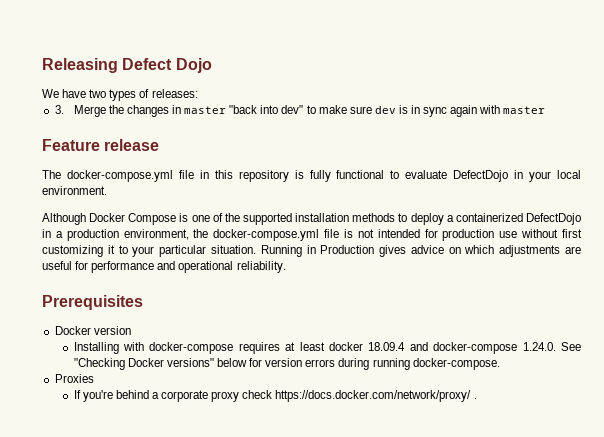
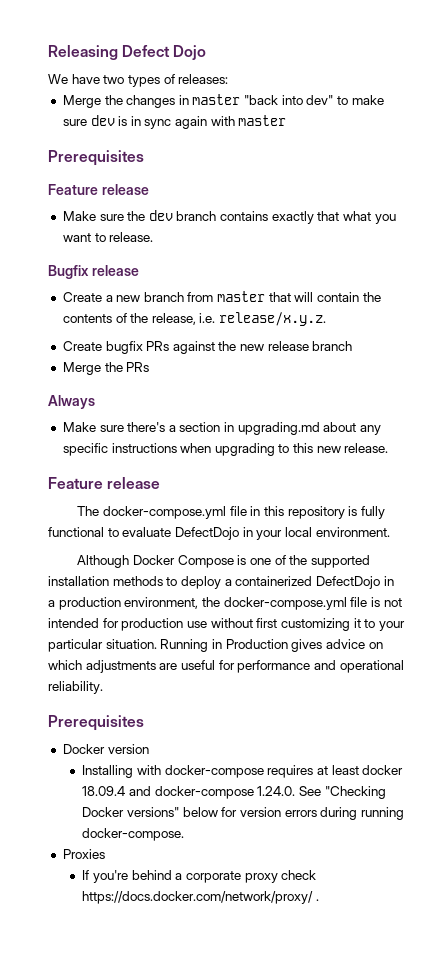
- 3. Merge the changes in master "back into dev" to make sure dev is in sync again with master
+ Merge the changes in master "back into dev" to make sure dev is in sync again with master
+ Prerequisites
+ Feature release
+ Make sure the dev branch contains exactly that what you want to release.
+ Bugfix release
+ Create a new branch from master that will contain the contents of the release, i.e. release/x.y.z.
+ Create bugfix PRs against the new release branch
+ Merge the PRs
+ Always
+ Make sure there's a section in upgrading.md about any specific instructions when upgrading to this new release.

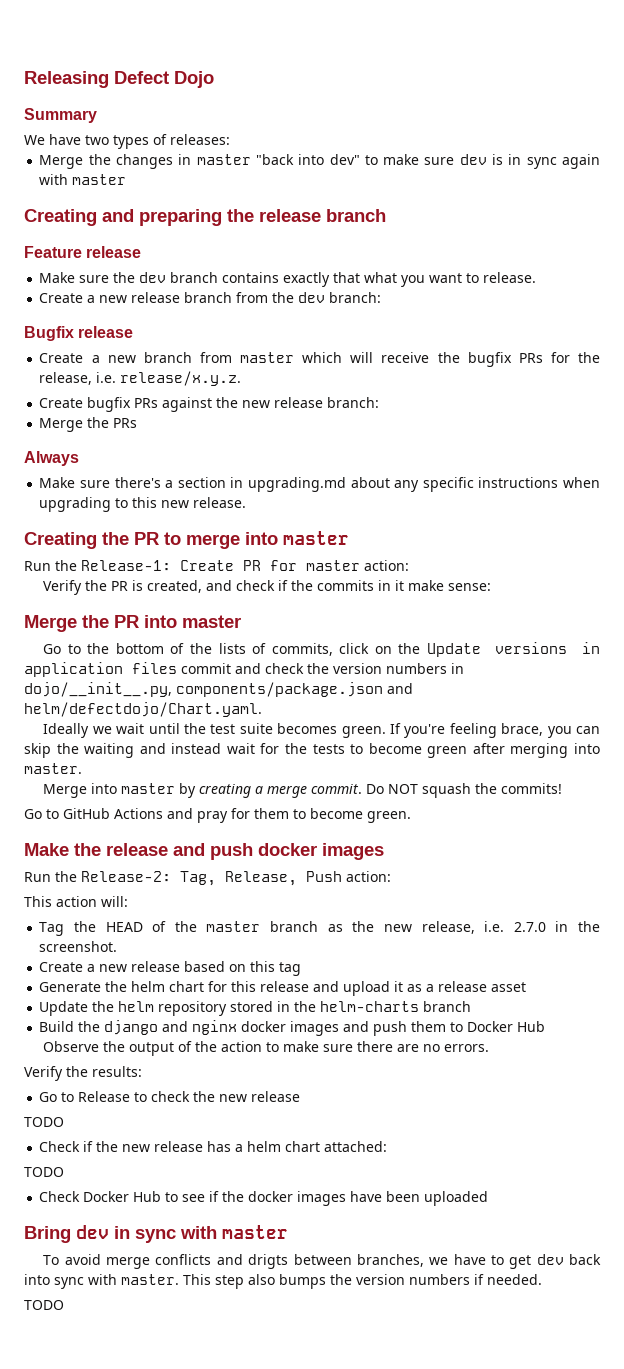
+ Summary
  Merge the changes in master "back into dev" to make sure dev is in sync again with master
- Prerequisites
+ Creating and preparing the release branch
+ Create a new release branch from the dev branch:
- Create a new branch from master that will contain the contents of the release, i.e. release/x.y.z.
+ Create a new branch from master which will receive the bugfix PRs for the release, i.e. release/x.y.z.
- Create bugfix PRs against the new release branch
+ Create bugfix PRs against the new release branch:
  Make sure there's a section in upgrading.md about any specific instructions when upgrading to this new release.
- Feature release
- The docker-compose.yml file in this repository is fully functional to evaluate DefectDojo in your local environment.
- Although Docker Compose is one of the supported installation methods to deploy a containerized DefectDojo in a production environment, the docker-compose.yml file is not intended for production use without first customizing it to your particular situation. Running in Production gives advice on which adjustments are useful for performance and operational reliability.
- Prerequisites
- Docker version
- Installing with docker-compose requires at least docker 18.09.4 and docker-compose 1.24.0. See "Checking Docker versions" below for version errors during running docker-compose.
- Proxies
- If you're behind a corporate proxy check https://docs.docker.com/network/proxy/ .
+ Creating the PR to merge into master
+ Run the Release-1: Create PR for master action:
+ Verify the PR is created, and check if the commits in it make sense:
+ Merge the PR into master
+ Go to the bottom of the lists of commits, click on the Update versions in application files commit and check the version numbers in dojo/__init__.py, components/package.json and helm/defectdojo/Chart.yaml.
+ Ideally we wait until the test suite becomes green. If you're feeling brace, you can skip the waiting and instead wait for the tests to become green after merging into master.
+ Merge into master by creating a merge commit. Do NOT squash the commits!
+ Go to GitHub Actions and pray for them to become green.
+ Make the release and push docker images
+ Run the Release-2: Tag, Release, Push action:
+ This action will:
+ Tag the HEAD of the master branch as the new release, i.e. 2.7.0 in the screenshot.
+ Create a new release based on this tag
+ Generate the helm chart for this release and upload it as a release asset
+ Update the helm repository stored in the helm-charts branch
+ Build the django and nginx docker images and push them to Docker Hub
+ Observe the output of the action to make sure there are no errors.
+ Verify the results:
+ Go to Release to check the new release
+ TODO
+ Check if the new release has a helm chart attached:
+ TODO
+ Check Docker Hub to see if the docker images have been uploaded
+ Bring dev in sync with master
+ To avoid merge conflicts and drigts between branches, we have to get dev back into sync with master. This step also bumps the version numbers if needed.
+ TODO

